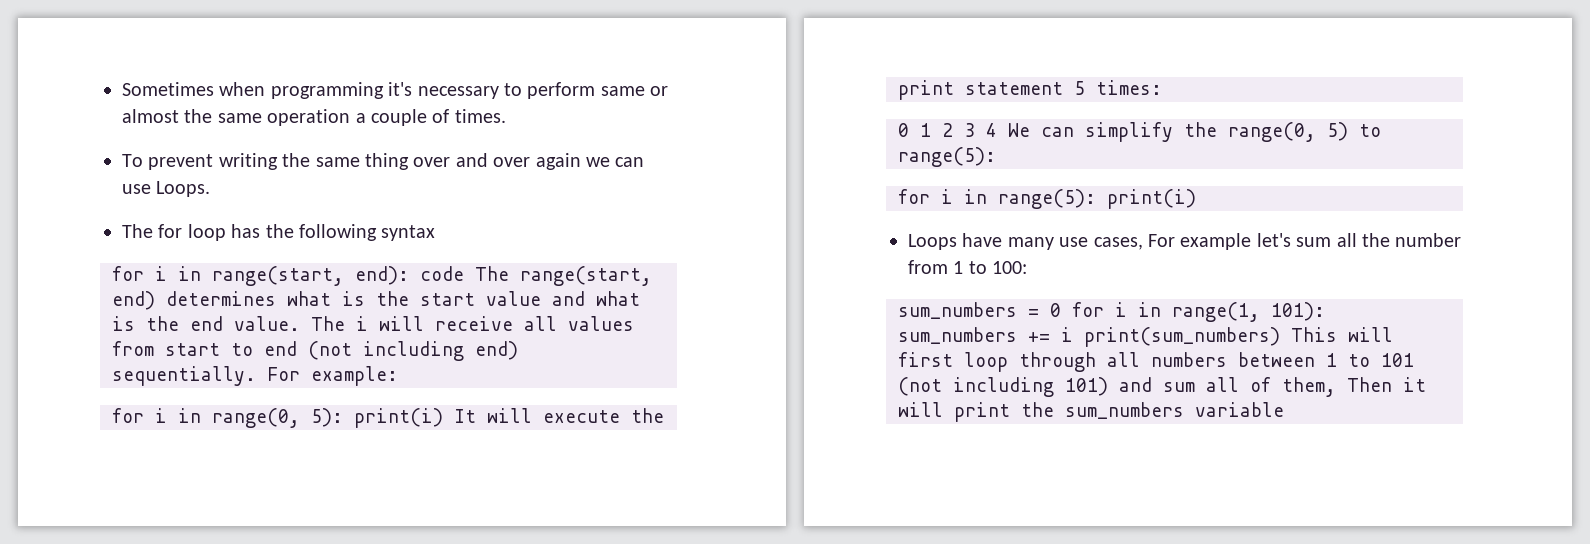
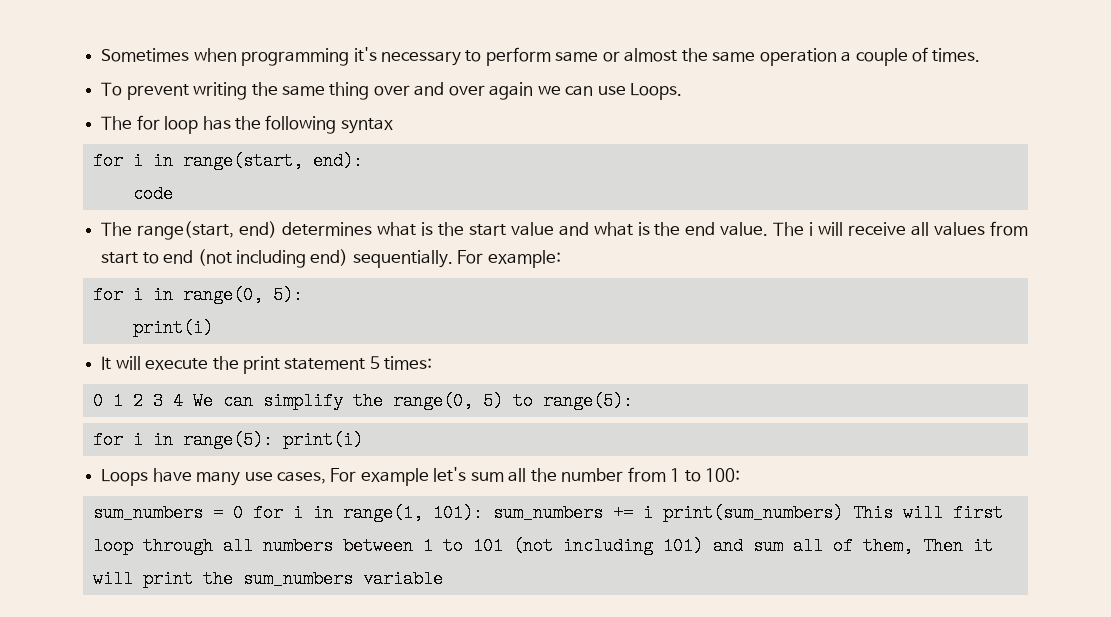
- for i in range(start, end): code The range(start, end) determines what is the start value and what is the end value.
+ for i in range(start, end):
+ code
+ The range(start, end) determines what is the start value and what is the end value.
- for i in range(0, 5): print(i) It will execute the print statement 5 times:
+ for i in range(0, 5):
+ print(i)
+ It will execute the print statement 5 times:

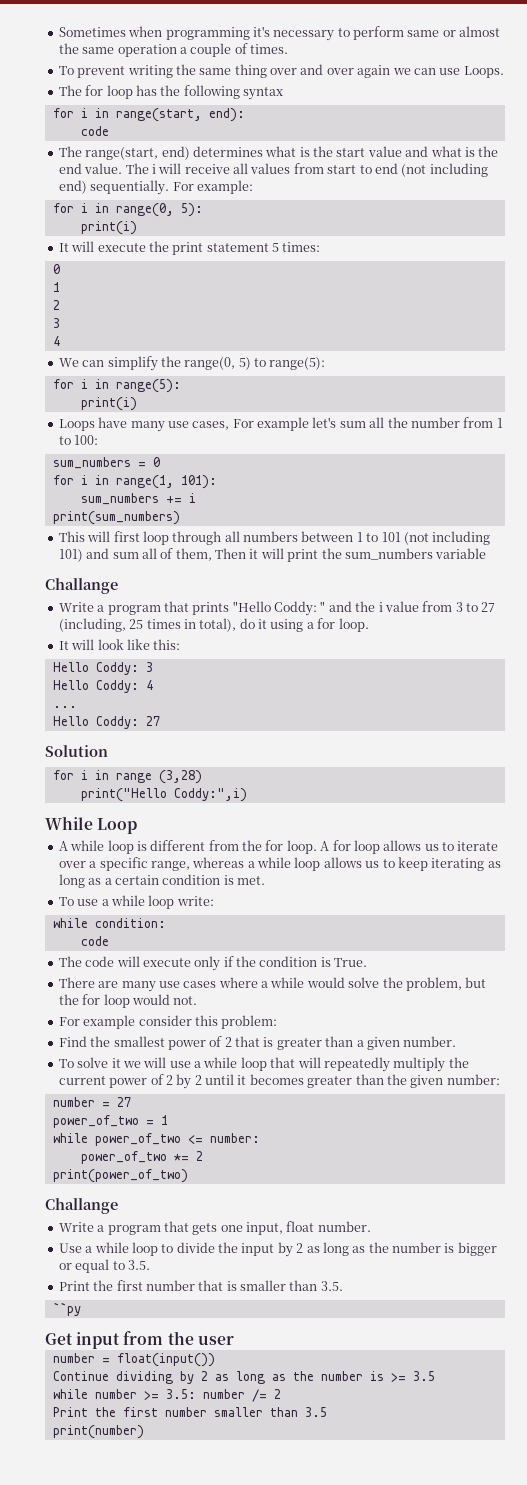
  It will execute the print statement 5 times:
- 0 1 2 3 4 We can simplify the range(0, 5) to range(5):
+ 0
+ 1
+ 2
+ 3
+ 4
+ We can simplify the range(0, 5) to range(5):
- for i in range(5): print(i)
+ for i in range(5):
+ print(i)
- sum_numbers = 0 for i in range(1, 101): sum_numbers += i print(sum_numbers) This will first loop through all numbers between 1 to 101 (not including 101) and sum all of them, Then it will print the sum_numbers variable
+ sum_numbers = 0
+ for i in range(1, 101):
+ sum_numbers += i
+ print(sum_numbers)
+ This will first loop through all numbers between 1 to 101 (not including 101) and sum all of them, Then it will print the sum_numbers variable
+ Challange
+ Write a program that prints "Hello Coddy: " and the i value from 3 to 27 (including, 25 times in total), do it using a for loop.
+ It will look like this:
+ Hello Coddy: 3
+ Hello Coddy: 4
+ ...
+ Hello Coddy: 27
+ Solution
+ for i in range (3,28)
+ print("Hello Coddy:",i)
+ While Loop
+ A while loop is different from the for loop. A for loop allows us to iterate over a specific range, whereas a while loop allows us to keep iterating as long as a certain condition is met.
+ To use a while loop write:
+ while condition:
+ code
+ The code will execute only if the condition is True.
+ There are many use cases where a while would solve the problem, but the for loop would not.
+ For example consider this problem:
+ Find the smallest power of 2 that is greater than a given number.
+ To solve it we will use a while loop that will repeatedly multiply the current power of 2 by 2 until it becomes greater than the given number:
+ number = 27
+ power_of_two = 1
+ while power_of_two <= number:
+ power_of_two *= 2
+ print(power_of_two)
+ Challange
+ Write a program that gets one input, float number.
+ Use a while loop to divide the input by 2 as long as the number is bigger or equal to 3.5.
+ Print the first number that is smaller than 3.5.
+ ``py
+ Get input from the user
+ number = float(input())
+ Continue dividing by 2 as long as the number is >= 3.5
+ while number >= 3.5: number /= 2
+ Print the first number smaller than 3.5
+ print(number)

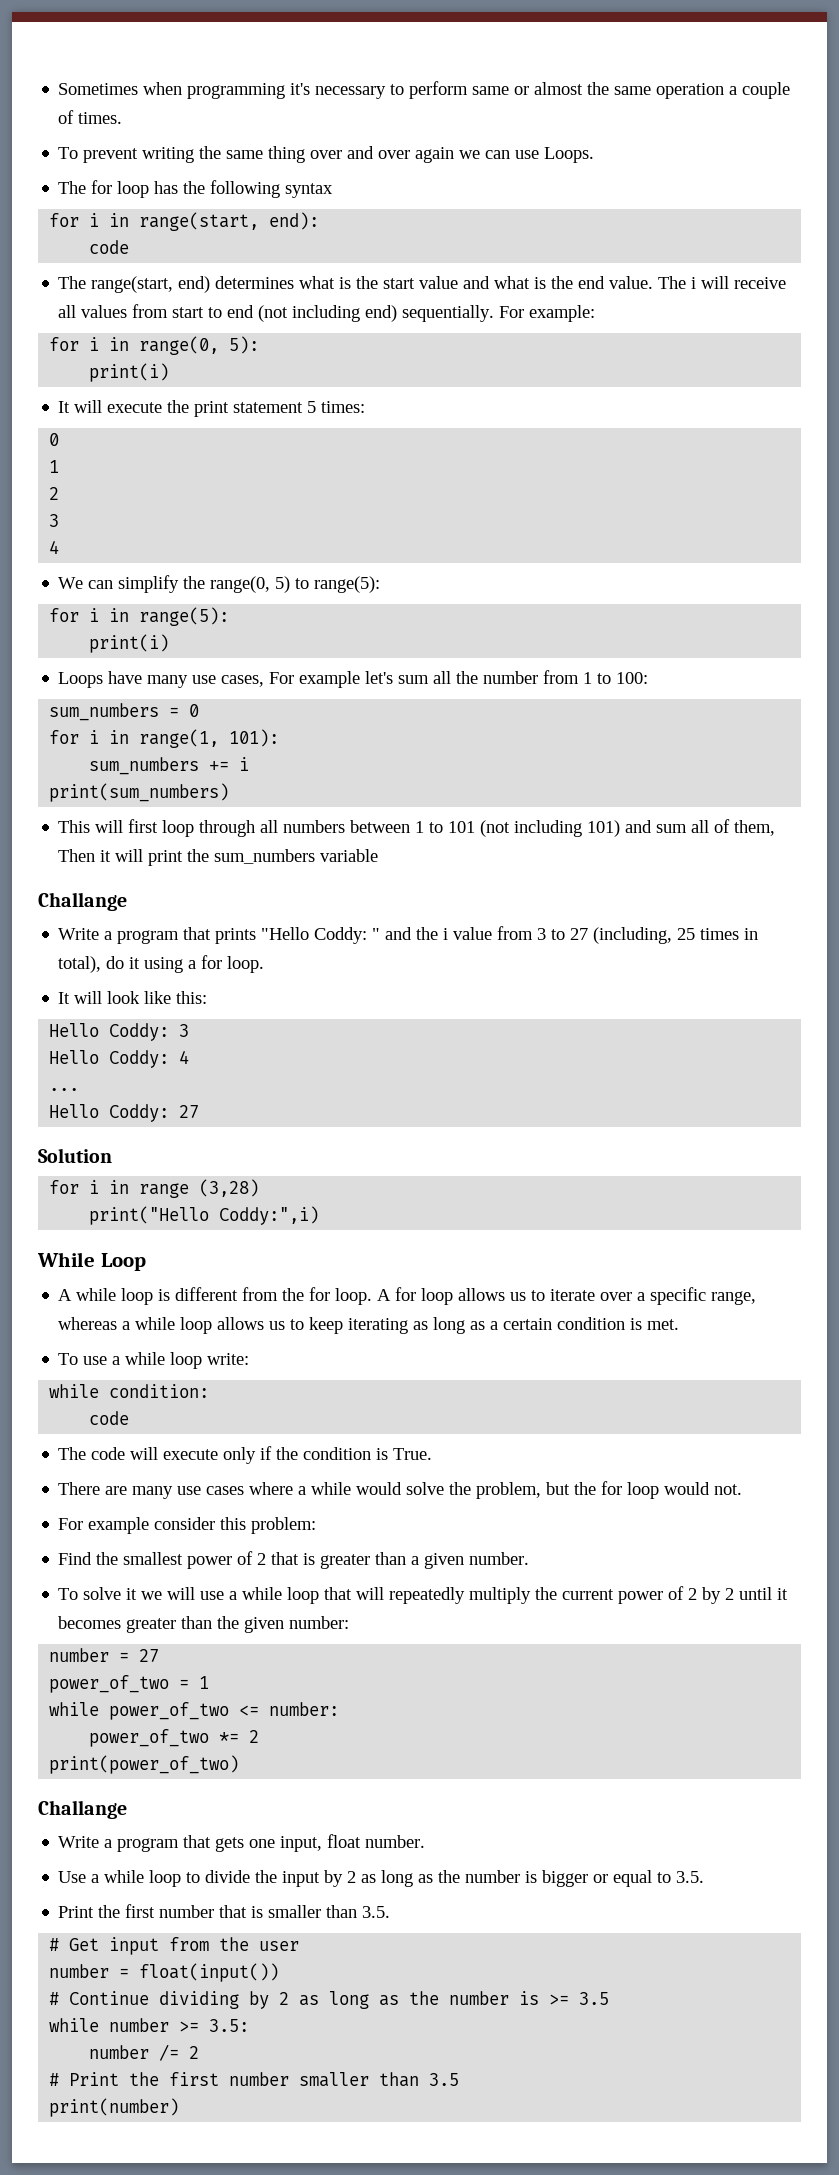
- ``py
- Get input from the user
+ # Get input from the user
- Continue dividing by 2 as long as the number is >= 3.5
+ # Continue dividing by 2 as long as the number is >= 3.5
- while number >= 3.5: number /= 2
+ while number >= 3.5:
+ number /= 2
- Print the first number smaller than 3.5
+ # Print the first number smaller than 3.5

